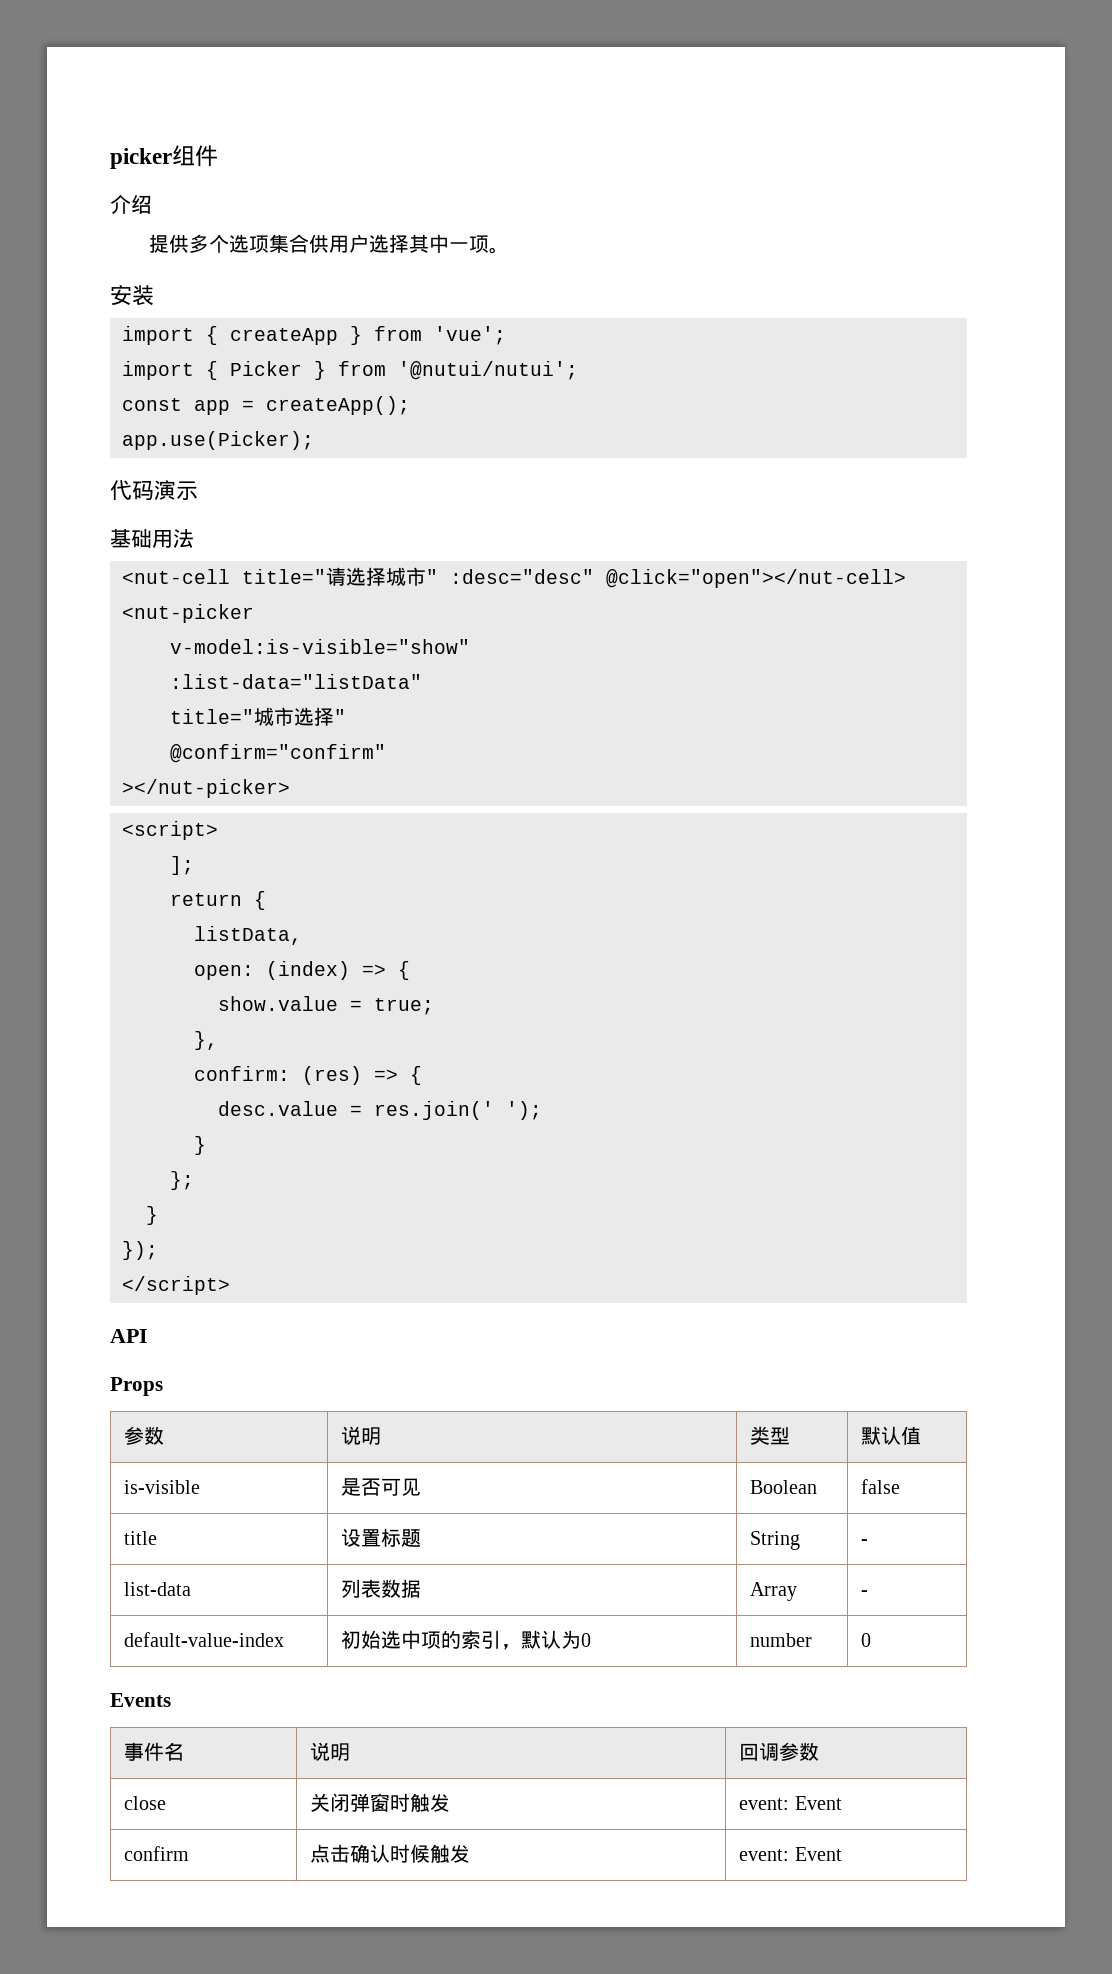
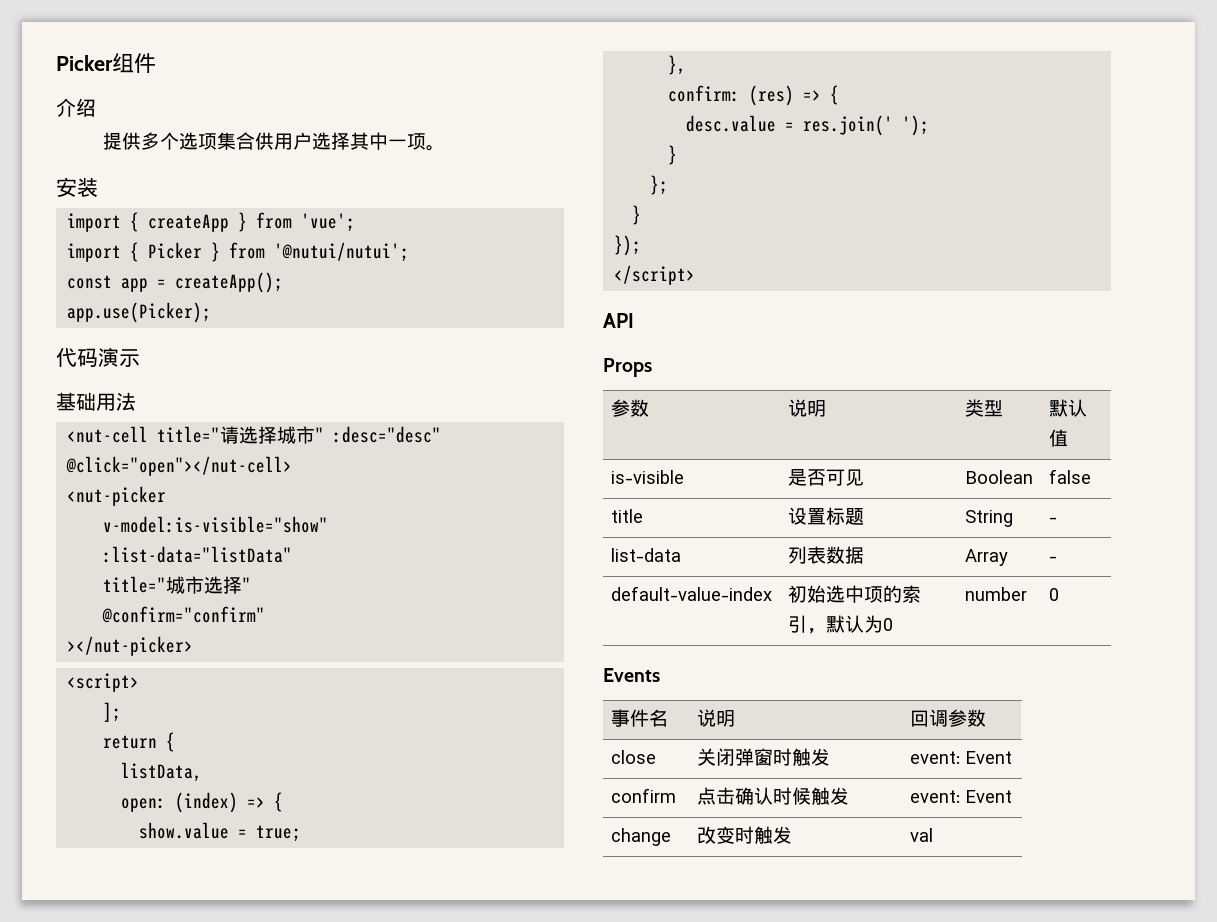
- picker组件
+ Picker组件
+ change | 改变时触发 | val

